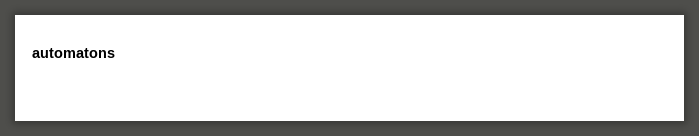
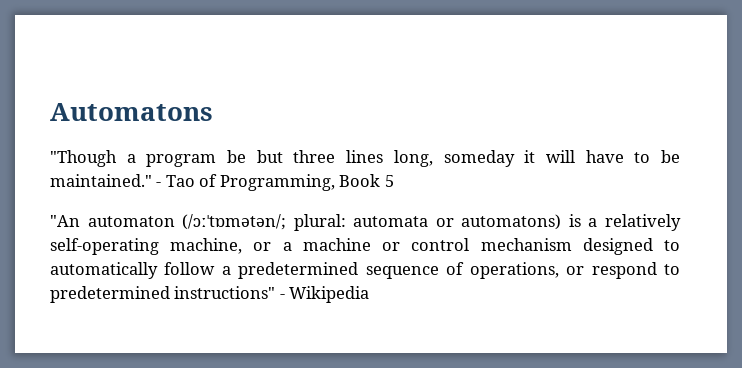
- automatons
+ Automatons
+ "Though a program be but three lines long, someday it will have to be maintained." - Tao of Programming, Book 5
+ "An automaton (/ɔːˈtɒmətən/; plural: automata or automatons) is a relatively self-operating machine, or a machine or control mechanism designed to automatically follow a predetermined sequence of operations, or respond to predetermined instructions" - Wikipedia

